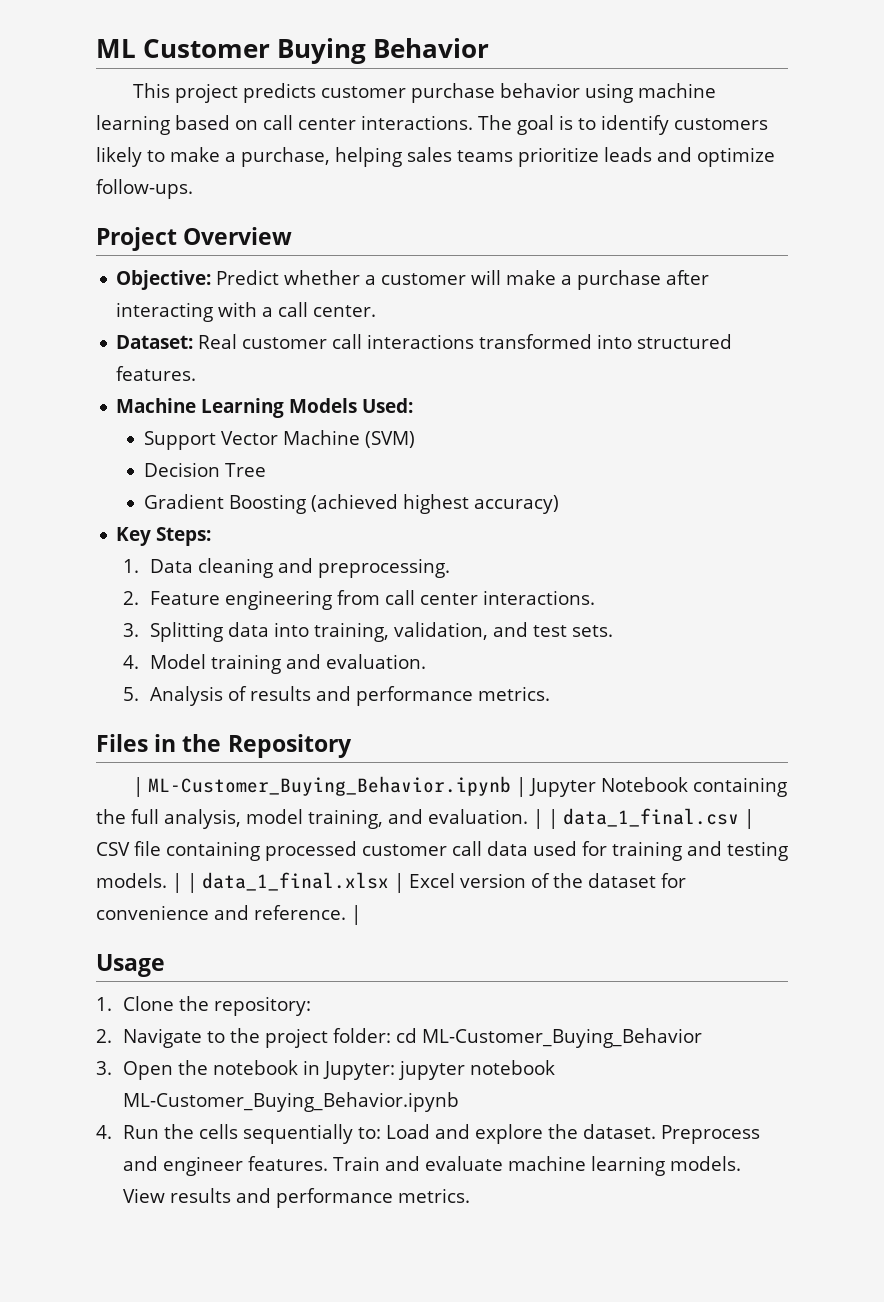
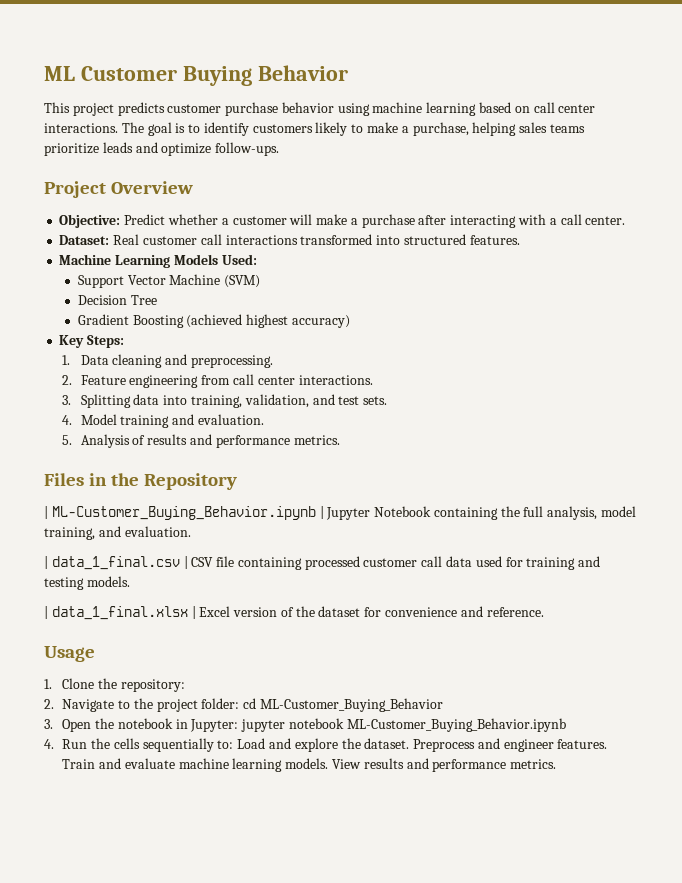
- | ML-Customer_Buying_Behavior.ipynb | Jupyter Notebook containing the full analysis, model training, and evaluation. | | data_1_final.csv | CSV file containing processed customer call data used for training and testing models. | | data_1_final.xlsx | Excel version of the dataset for convenience and reference. |
+ | ML-Customer_Buying_Behavior.ipynb | Jupyter Notebook containing the full analysis, model training, and evaluation.
+ | data_1_final.csv | CSV file containing processed customer call data used for training and testing models.
+ | data_1_final.xlsx | Excel version of the dataset for convenience and reference.

